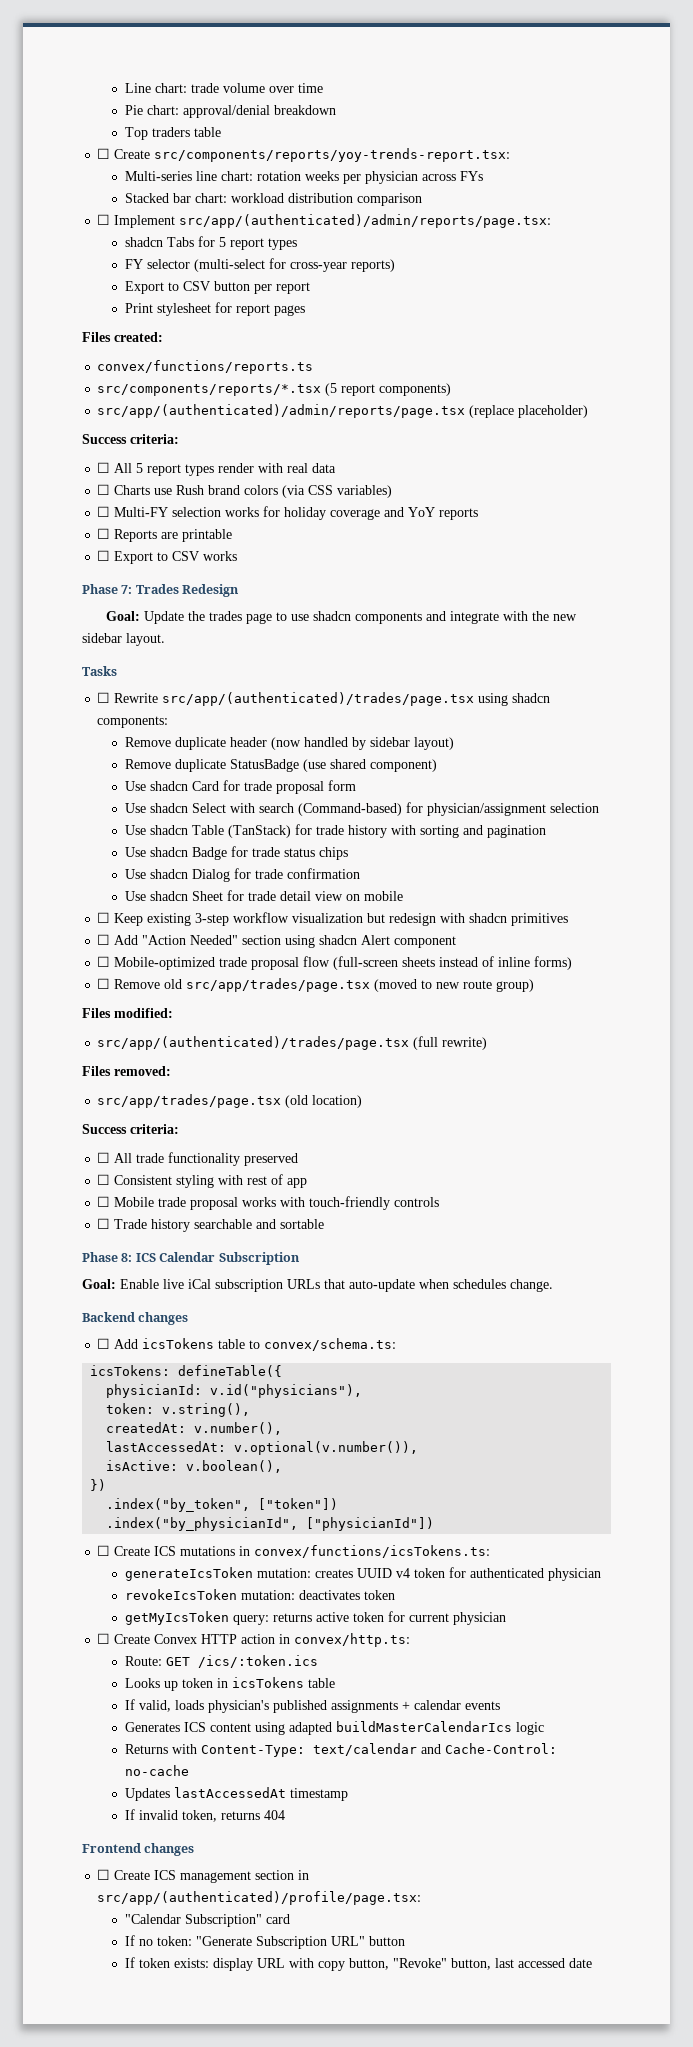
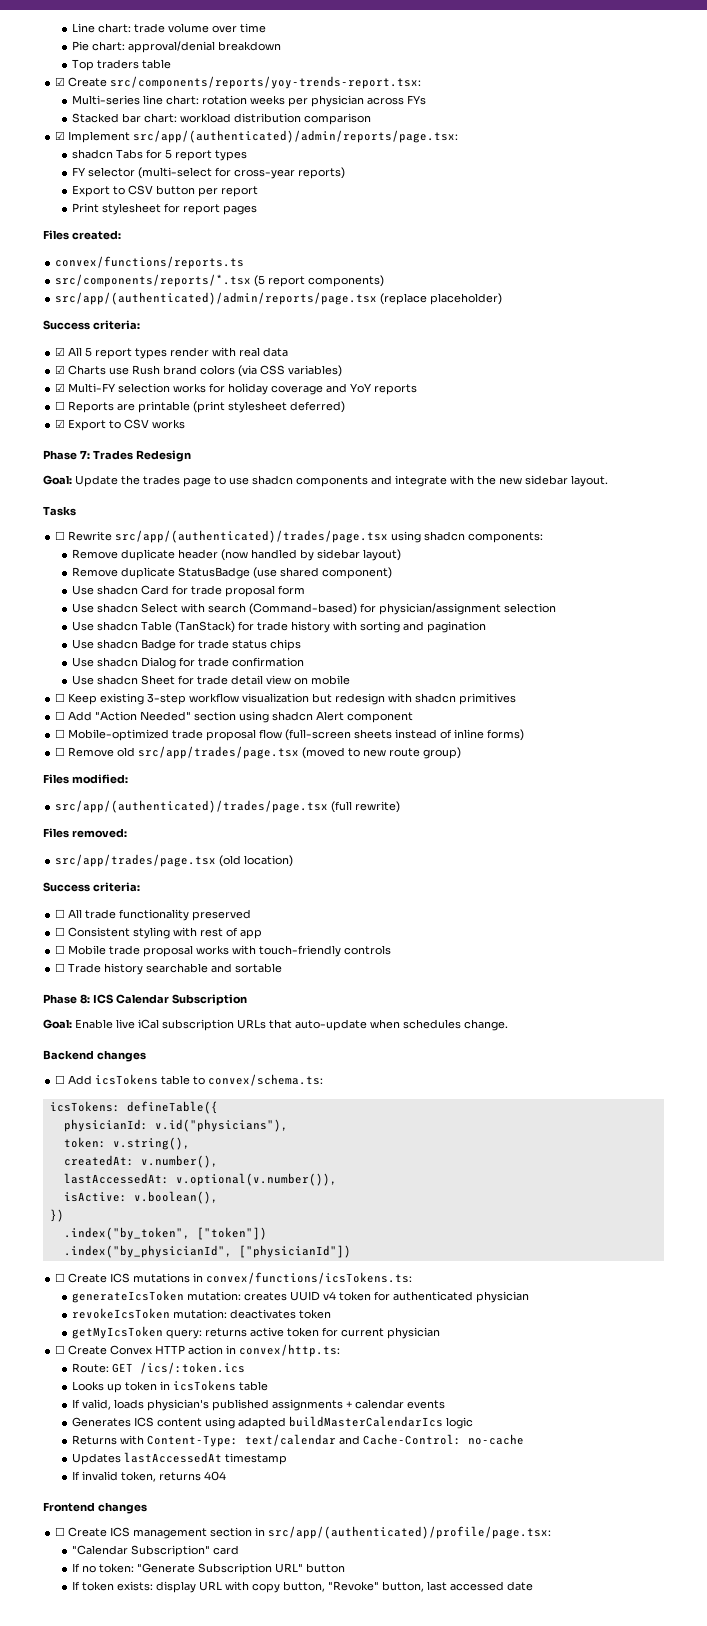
- ☐ Create src/components/reports/yoy-trends-report.tsx:
+ ☑ Create src/components/reports/yoy-trends-report.tsx:
- ☐ Implement src/app/(authenticated)/admin/reports/page.tsx:
+ ☑ Implement src/app/(authenticated)/admin/reports/page.tsx:
- ☐ All 5 report types render with real data
+ ☑ All 5 report types render with real data
- ☐ Charts use Rush brand colors (via CSS variables)
+ ☑ Charts use Rush brand colors (via CSS variables)
- ☐ Multi-FY selection works for holiday coverage and YoY reports
+ ☑ Multi-FY selection works for holiday coverage and YoY reports
- ☐ Reports are printable
- ☐ Export to CSV works
+ ☐ Reports are printable (print stylesheet deferred)
+ ☑ Export to CSV works

